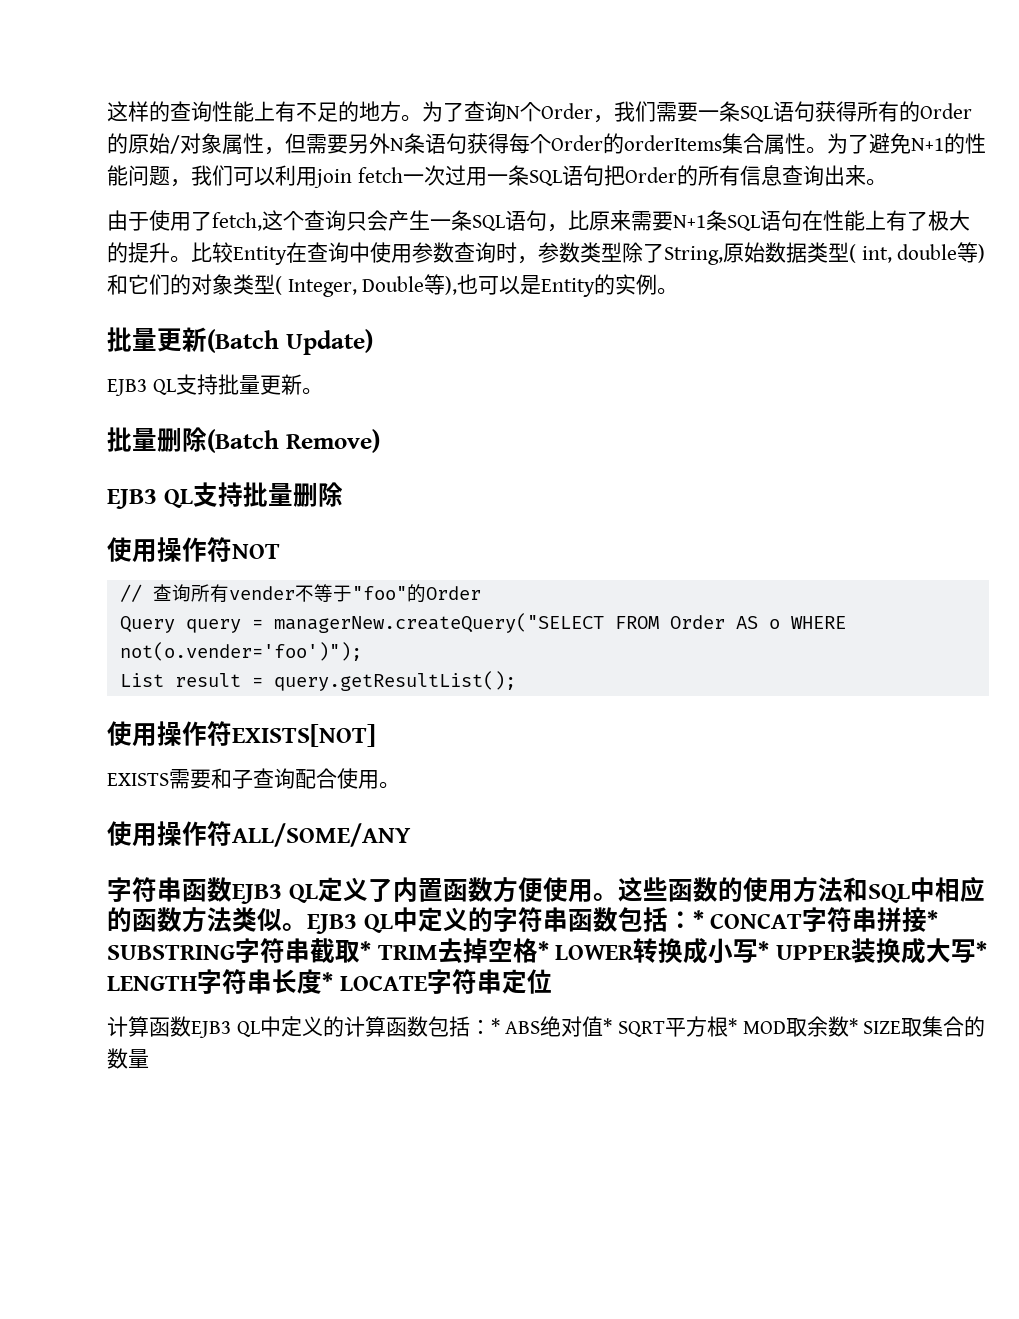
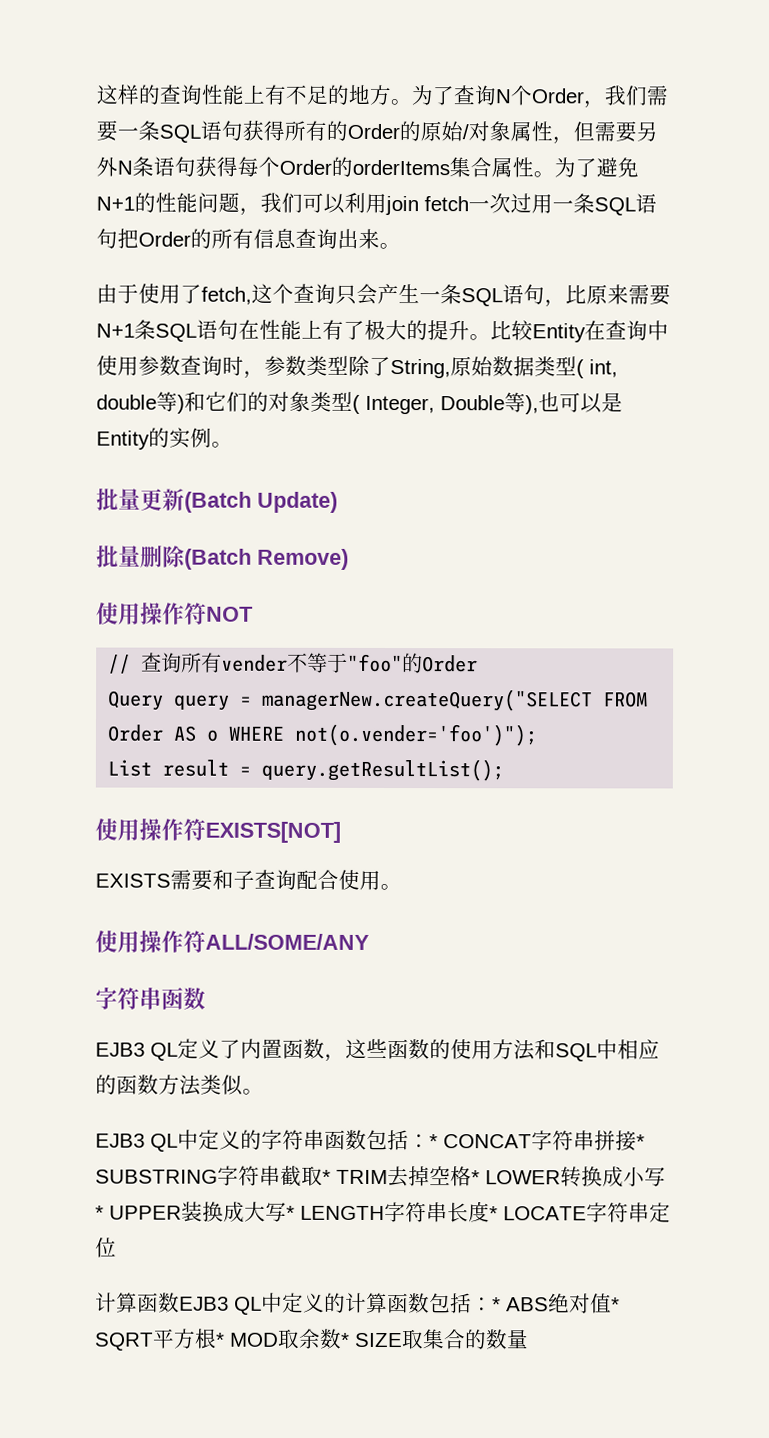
- EJB3 QL支持批量更新。
- EJB3 QL支持批量删除
  使用操作符ALL/SOME/ANY
- 字符串函数EJB3 QL定义了内置函数方便使用。这些函数的使用方法和SQL中相应的函数方法类似。EJB3 QL中定义的字符串函数包括：
+ 字符串函数
+ EJB3 QL定义了内置函数，这些函数的使用方法和SQL中相应的函数方法类似。
+ EJB3 QL中定义的字符串函数包括：

